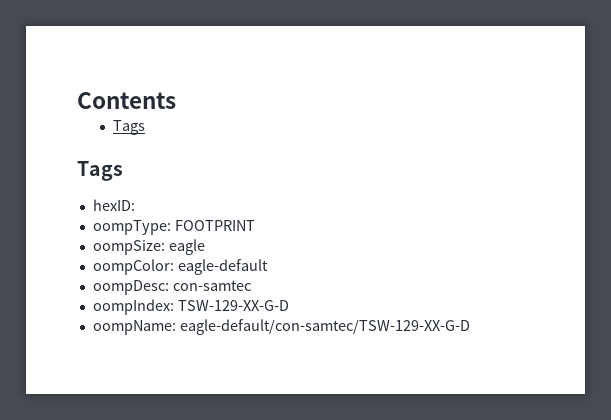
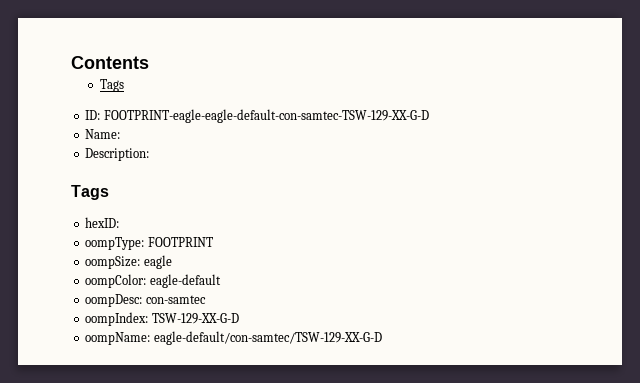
+ ID: FOOTPRINT-eagle-eagle-default-con-samtec-TSW-129-XX-G-D
+ Name:
+ Description:

